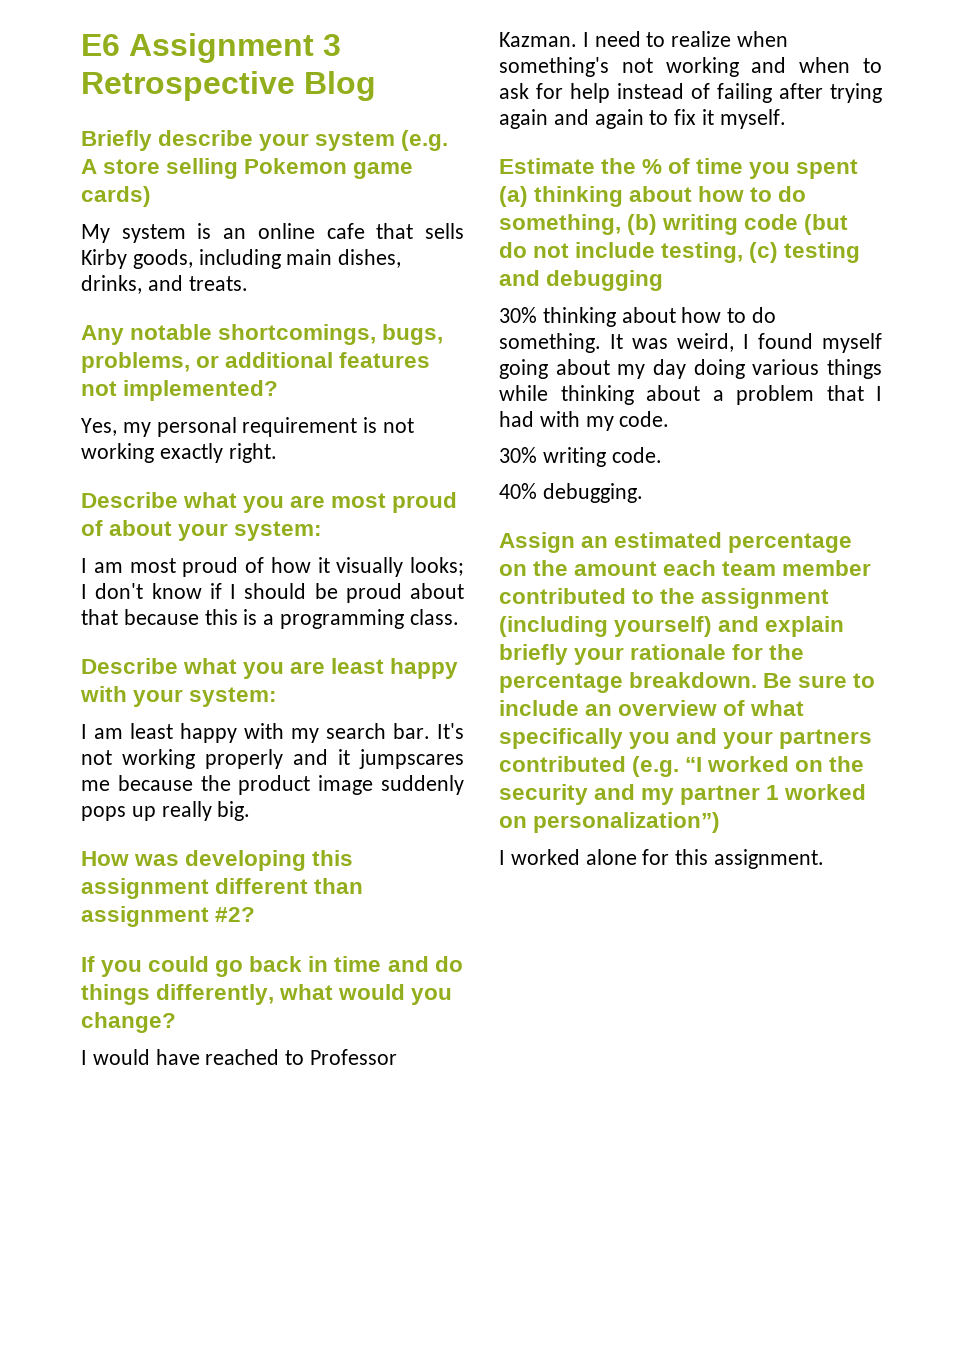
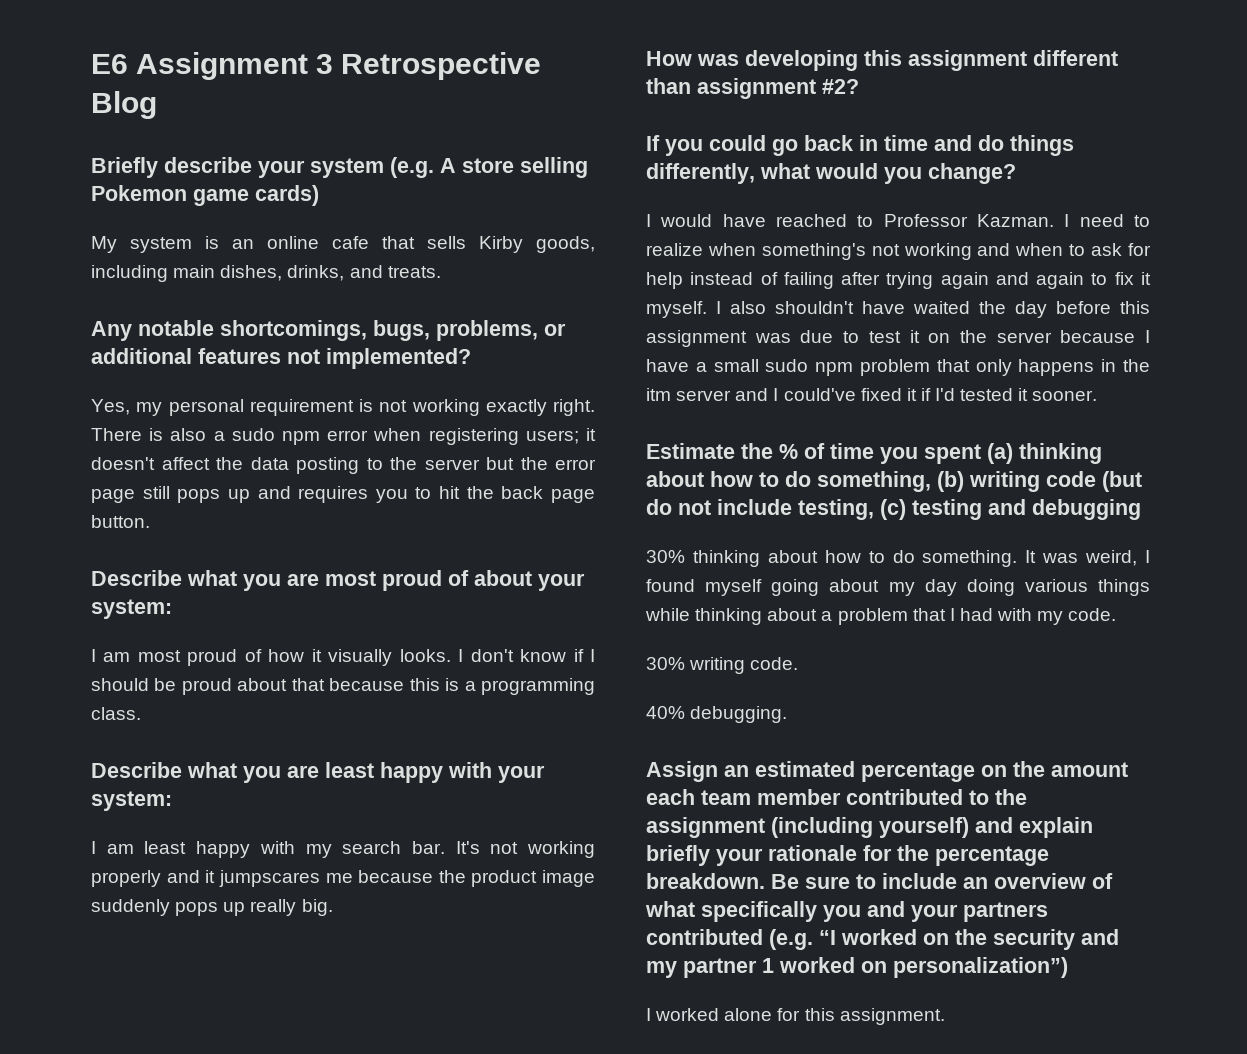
+ There is also a sudo npm error when registering users; it doesn't affect the data posting to the server but the error page still pops up and requires you to hit the back page button.
- I am most proud of how it visually looks; I don't know if I should be proud about that because this is a programming class.
+ I am most proud of how it visually looks. I don't know if I should be proud about that because this is a programming class.
+ I also shouldn't have waited the day before this assignment was due to test it on the server because I have a small sudo npm problem that only happens in the itm server and I could've fixed it if I'd tested it sooner.

